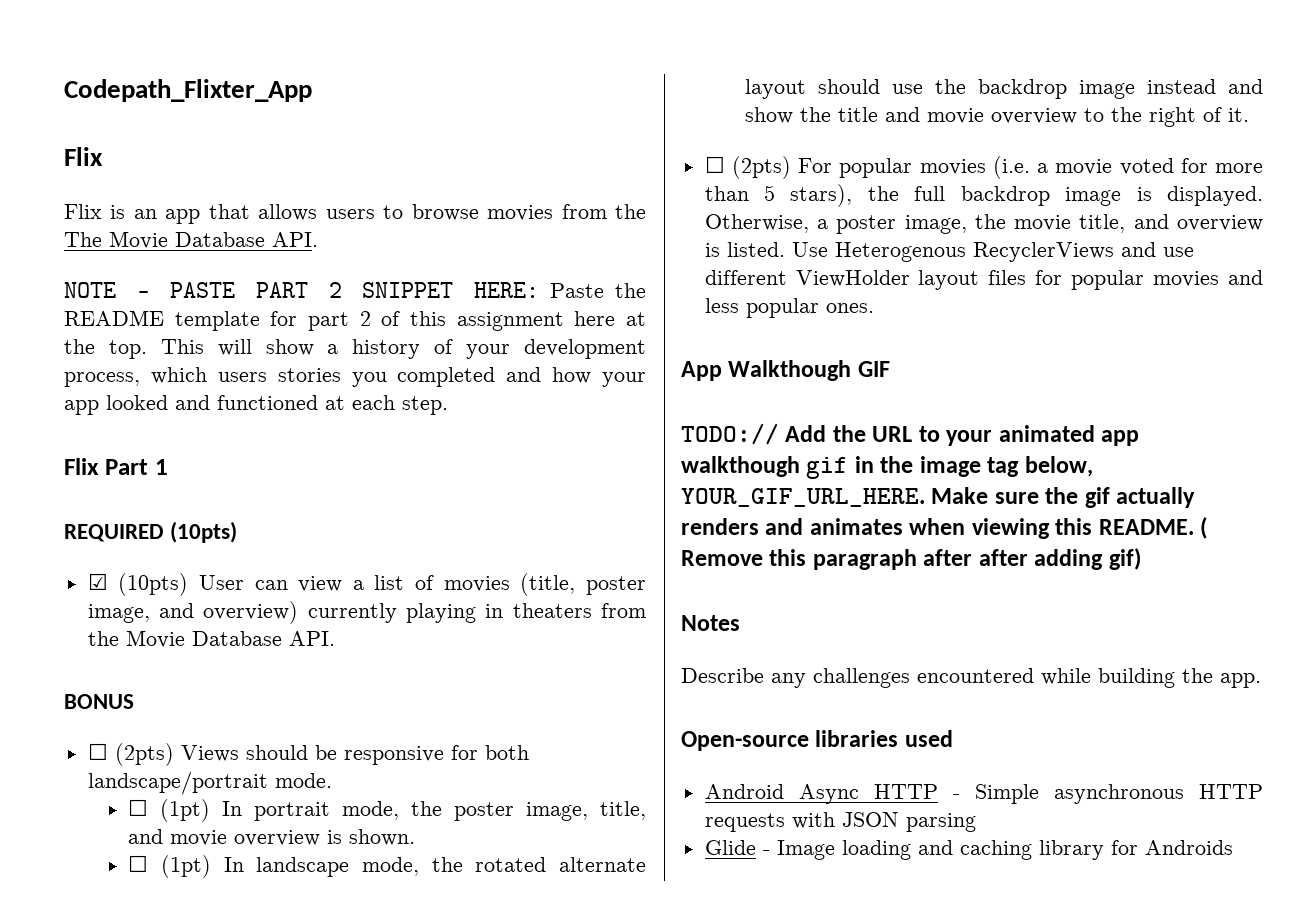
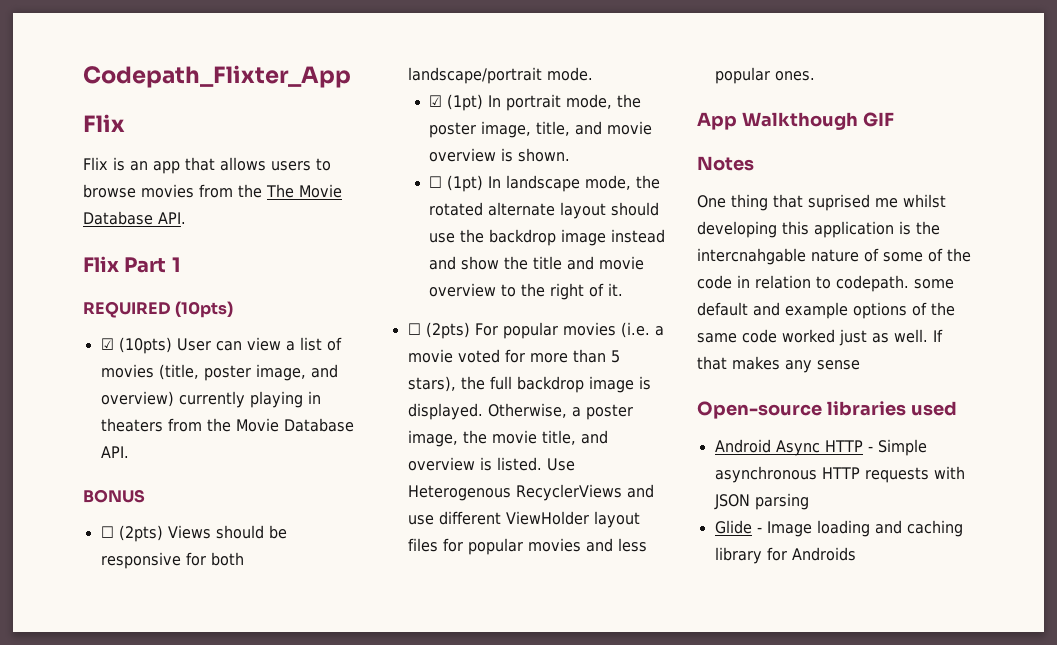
- NOTE - PASTE PART 2 SNIPPET HERE: Paste the README template for part 2 of this assignment here at the top. This will show a history of your development process, which users stories you completed and how your app looked and functioned at each step.
- ☐ (1pt) In portrait mode, the poster image, title, and movie overview is shown.
+ ☑ (1pt) In portrait mode, the poster image, title, and movie overview is shown.
- TODO:// Add the URL to your animated app walkthough gif in the image tag below, YOUR_GIF_URL_HERE. Make sure the gif actually renders and animates when viewing this README. ( Remove this paragraph after after adding gif)
  Notes
- Describe any challenges encountered while building the app.
+ One thing that suprised me whilst developing this application is the intercnahgable nature of some of the code in relation to codepath. some default and example options of the same code worked just as well. If that makes any sense

